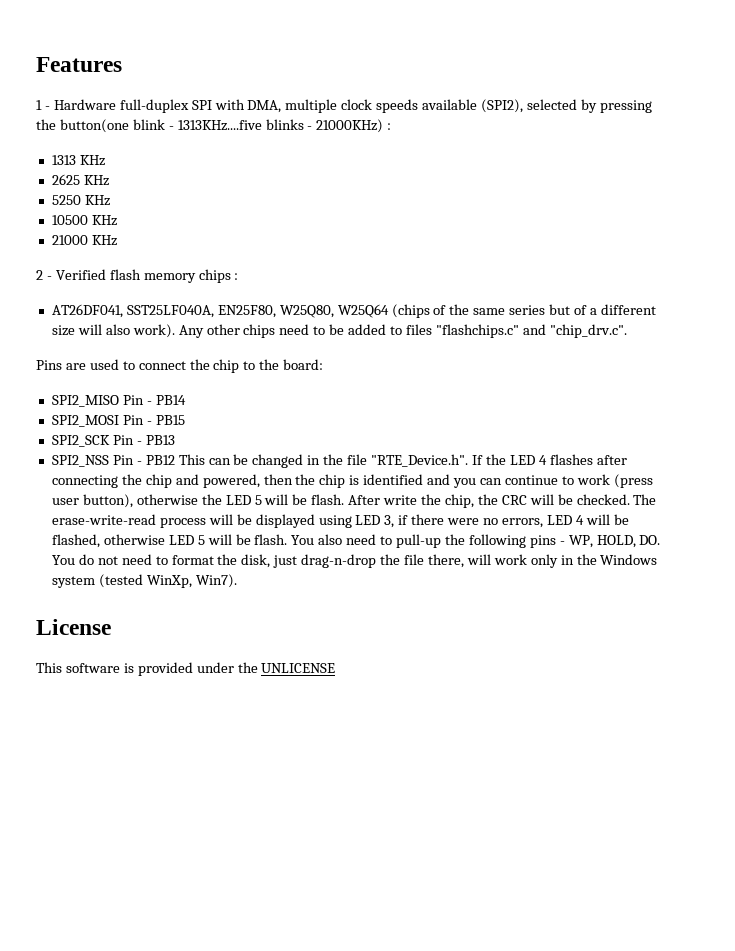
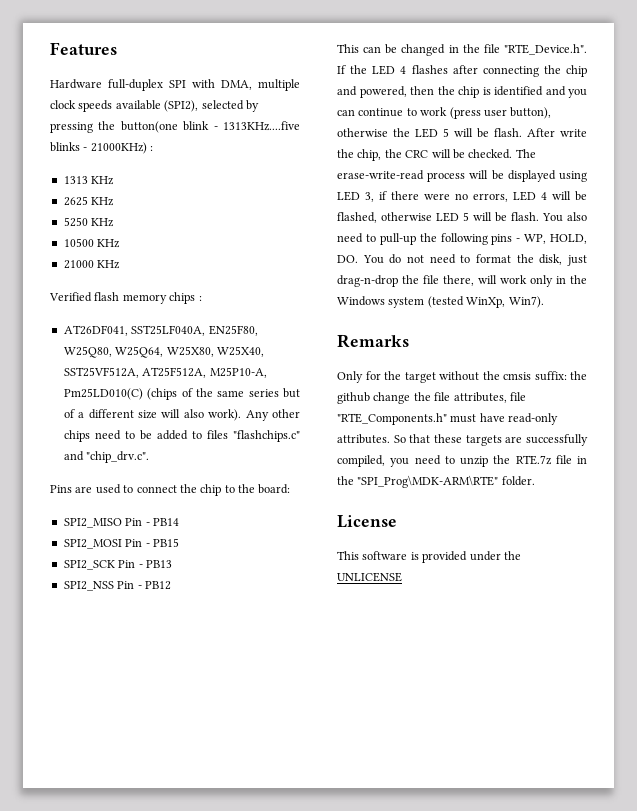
- 1 - Hardware full-duplex SPI with DMA, multiple clock speeds available (SPI2), selected by pressing the button(one blink - 1313KHz....five blinks - 21000KHz) :
+ Hardware full-duplex SPI with DMA, multiple clock speeds available (SPI2), selected by pressing the button(one blink - 1313KHz....five blinks - 21000KHz) :
- 2 - Verified flash memory chips :
+ Verified flash memory chips :
- AT26DF041, SST25LF040A, EN25F80, W25Q80, W25Q64 (chips of the same series but of a different size will also work).
+ AT26DF041, SST25LF040A, EN25F80, W25Q80, W25Q64, W25X80, W25X40, SST25VF512A, AT25F512A, M25P10-A, Pm25LD010(C) (chips of the same series but of a different size will also work).
- SPI2_NSS Pin - PB12 This can be changed in the file "RTE_Device.h". If the LED 4 flashes after connecting the chip and powered, then the chip is identified and you can continue to work (press user button), otherwise the LED 5 will be flash.
+ SPI2_NSS Pin - PB12
+ This can be changed in the file "RTE_Device.h". If the LED 4 flashes after connecting the chip and powered, then the chip is identified and you can continue to work (press user button), otherwise the LED 5 will be flash.
+ Remarks
+ Only for the target without the cmsis suffix: the github change the file attributes, file "RTE_Components.h" must have read-only attributes. So that these targets are successfully compiled, you need to unzip the RTE.7z file in the "SPI_Prog\MDK-ARM\RTE" folder.

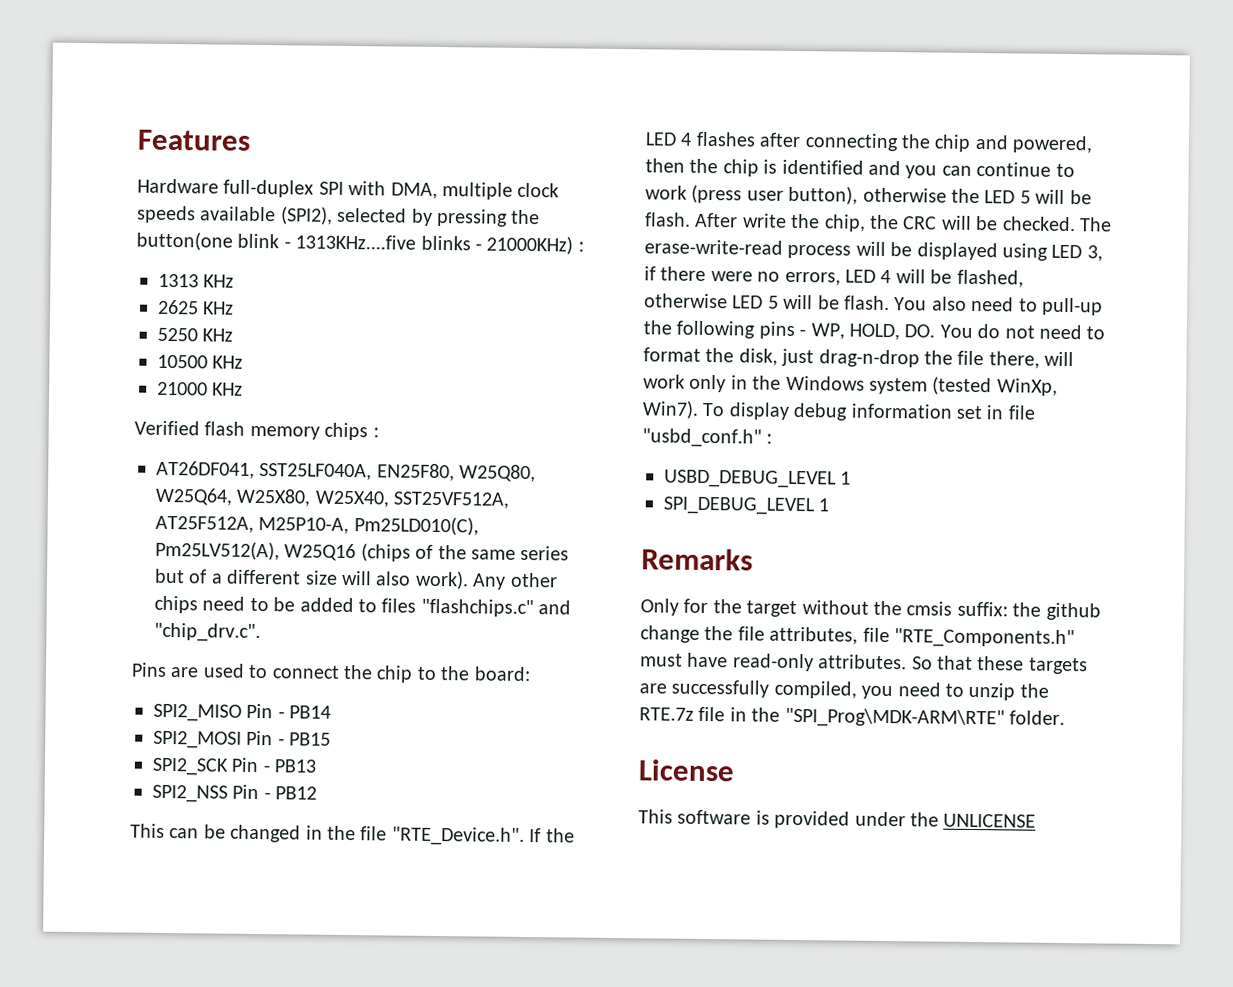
- AT26DF041, SST25LF040A, EN25F80, W25Q80, W25Q64, W25X80, W25X40, SST25VF512A, AT25F512A, M25P10-A, Pm25LD010(C) (chips of the same series but of a different size will also work).
+ AT26DF041, SST25LF040A, EN25F80, W25Q80, W25Q64, W25X80, W25X40, SST25VF512A, AT25F512A, M25P10-A, Pm25LD010(C), Pm25LV512(A), W25Q16 (chips of the same series but of a different size will also work).
+ To display debug information set in file "usbd_conf.h" :
+ USBD_DEBUG_LEVEL 1
+ SPI_DEBUG_LEVEL 1

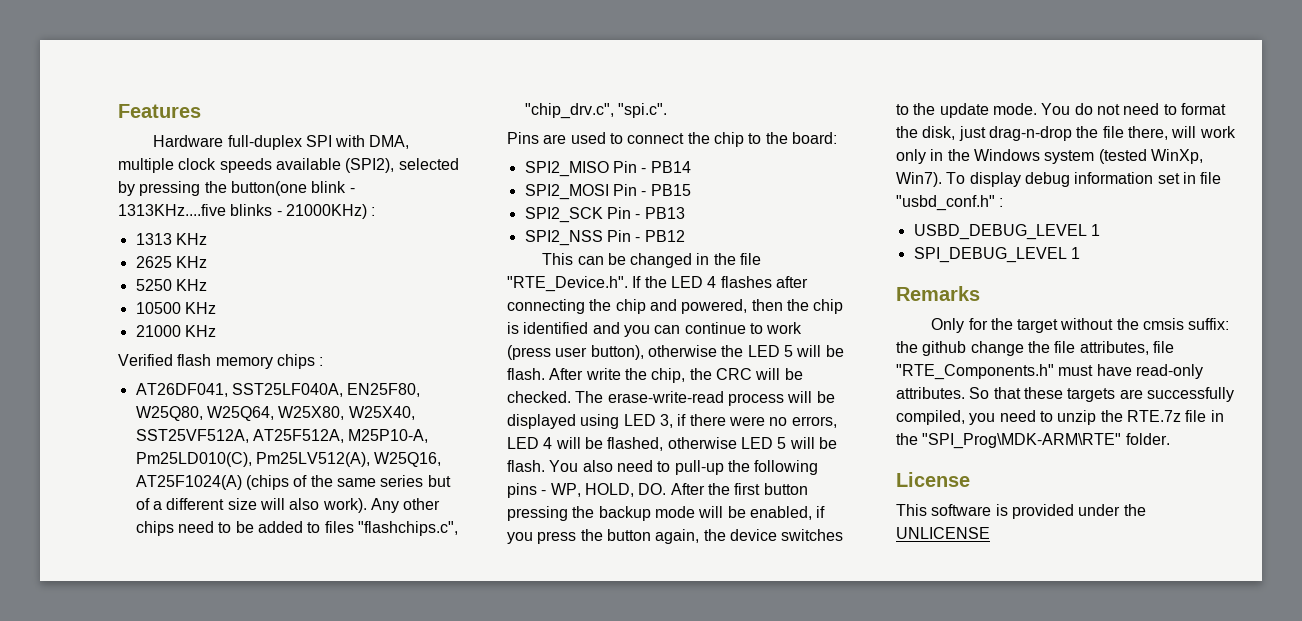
- AT26DF041, SST25LF040A, EN25F80, W25Q80, W25Q64, W25X80, W25X40, SST25VF512A, AT25F512A, M25P10-A, Pm25LD010(C), Pm25LV512(A), W25Q16 (chips of the same series but of a different size will also work).
+ AT26DF041, SST25LF040A, EN25F80, W25Q80, W25Q64, W25X80, W25X40, SST25VF512A, AT25F512A, M25P10-A, Pm25LD010(C), Pm25LV512(A), W25Q16, AT25F1024(A) (chips of the same series but of a different size will also work).
- Any other chips need to be added to files "flashchips.c" and "chip_drv.c".
+ Any other chips need to be added to files "flashchips.c", "chip_drv.c", "spi.c".
- You also need to pull-up the following pins - WP, HOLD, DO. You do not need to format the disk, just drag-n-drop the file there, will work only in the Windows system (tested WinXp, Win7).
+ You also need to pull-up the following pins - WP, HOLD, DO. After the first button pressing the backup mode will be enabled, if you press the button again, the device switches to the update mode. You do not need to format the disk, just drag-n-drop the file there, will work only in the Windows system (tested WinXp, Win7).

